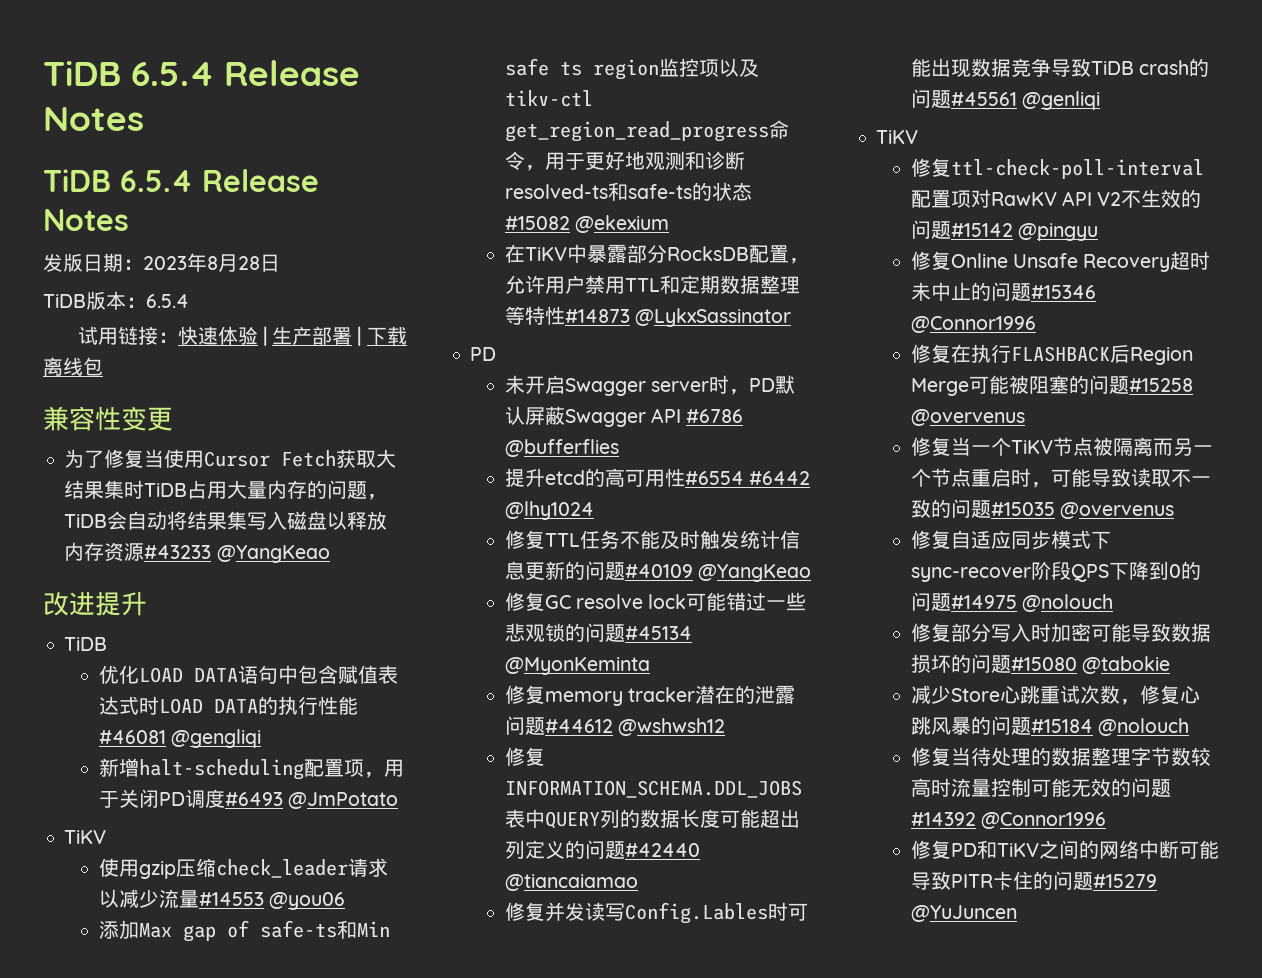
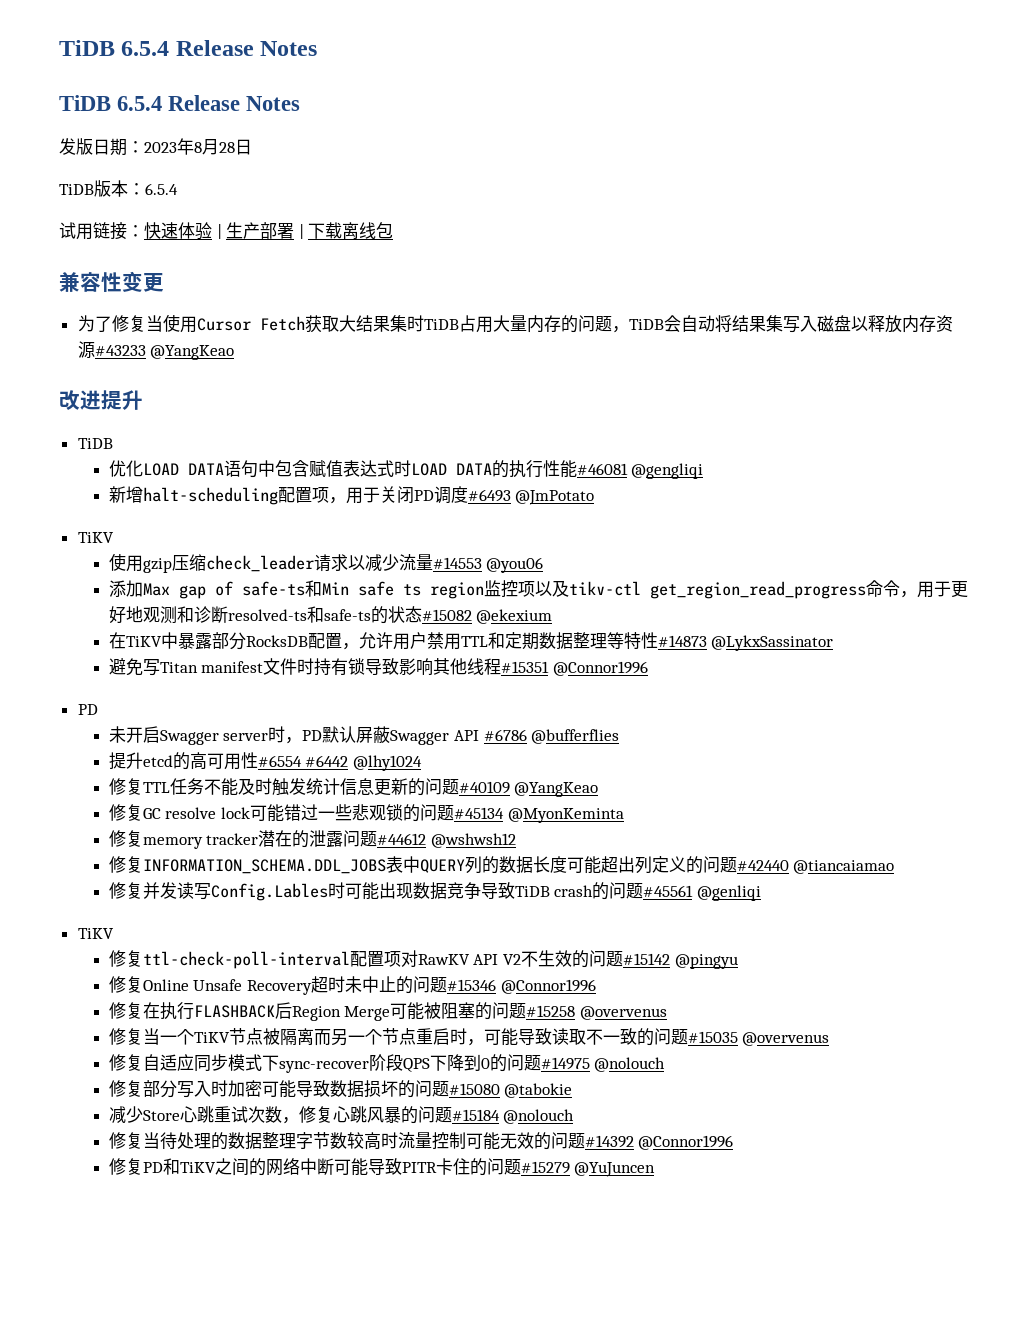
+ 避免写Titan manifest文件时持有锁导致影响其他线程#15351 @Connor1996

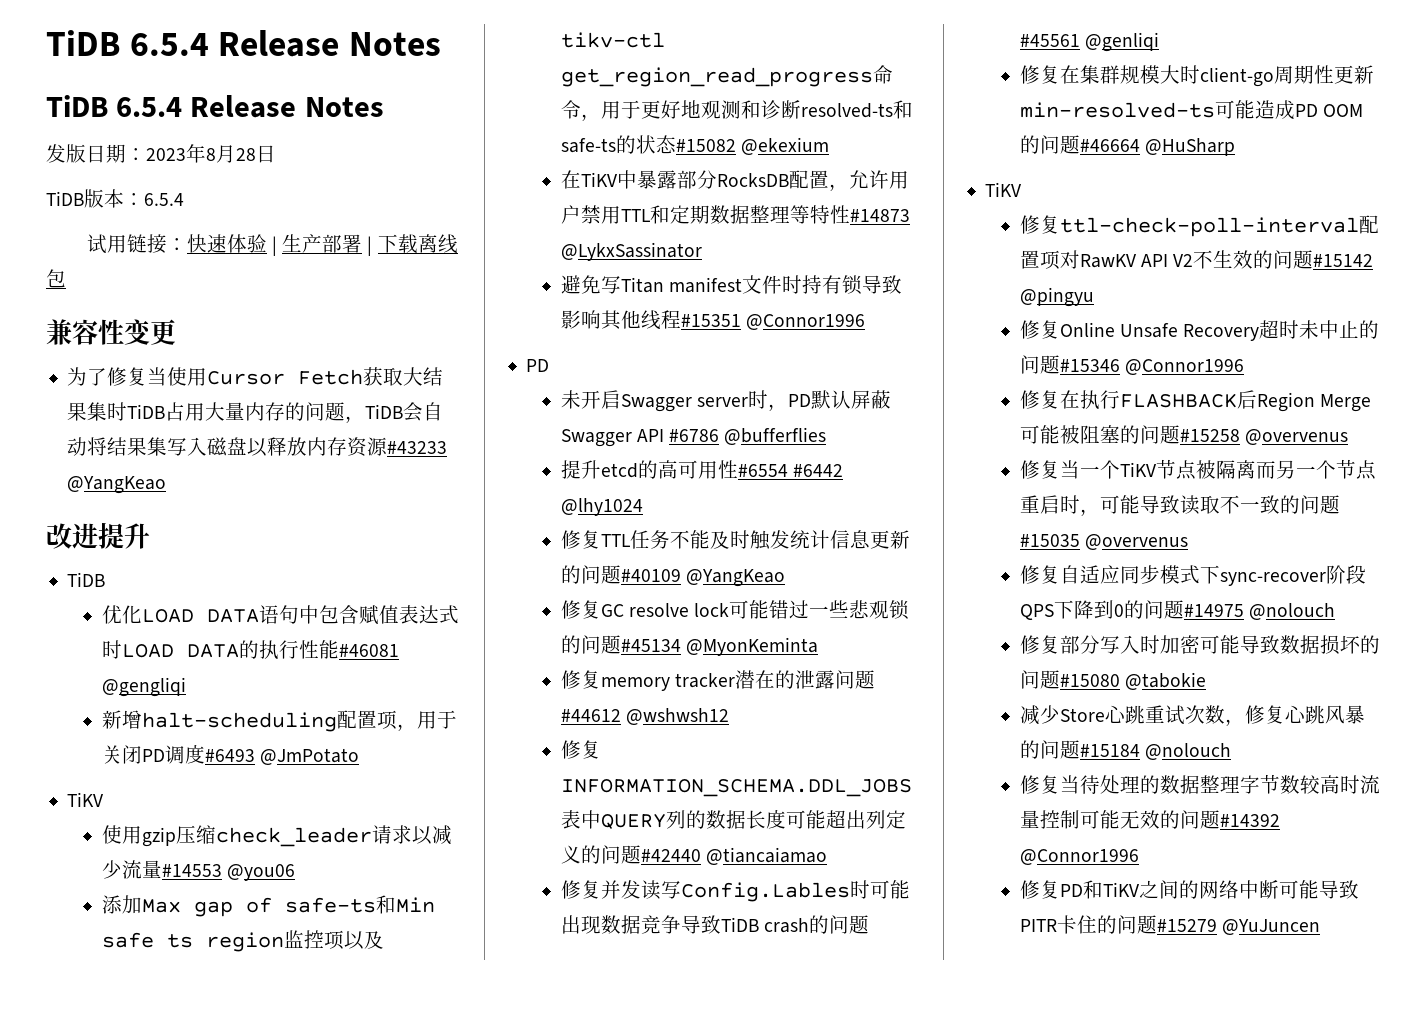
+ 修复在集群规模大时client-go周期性更新min-resolved-ts可能造成PD OOM的问题#46664 @HuSharp

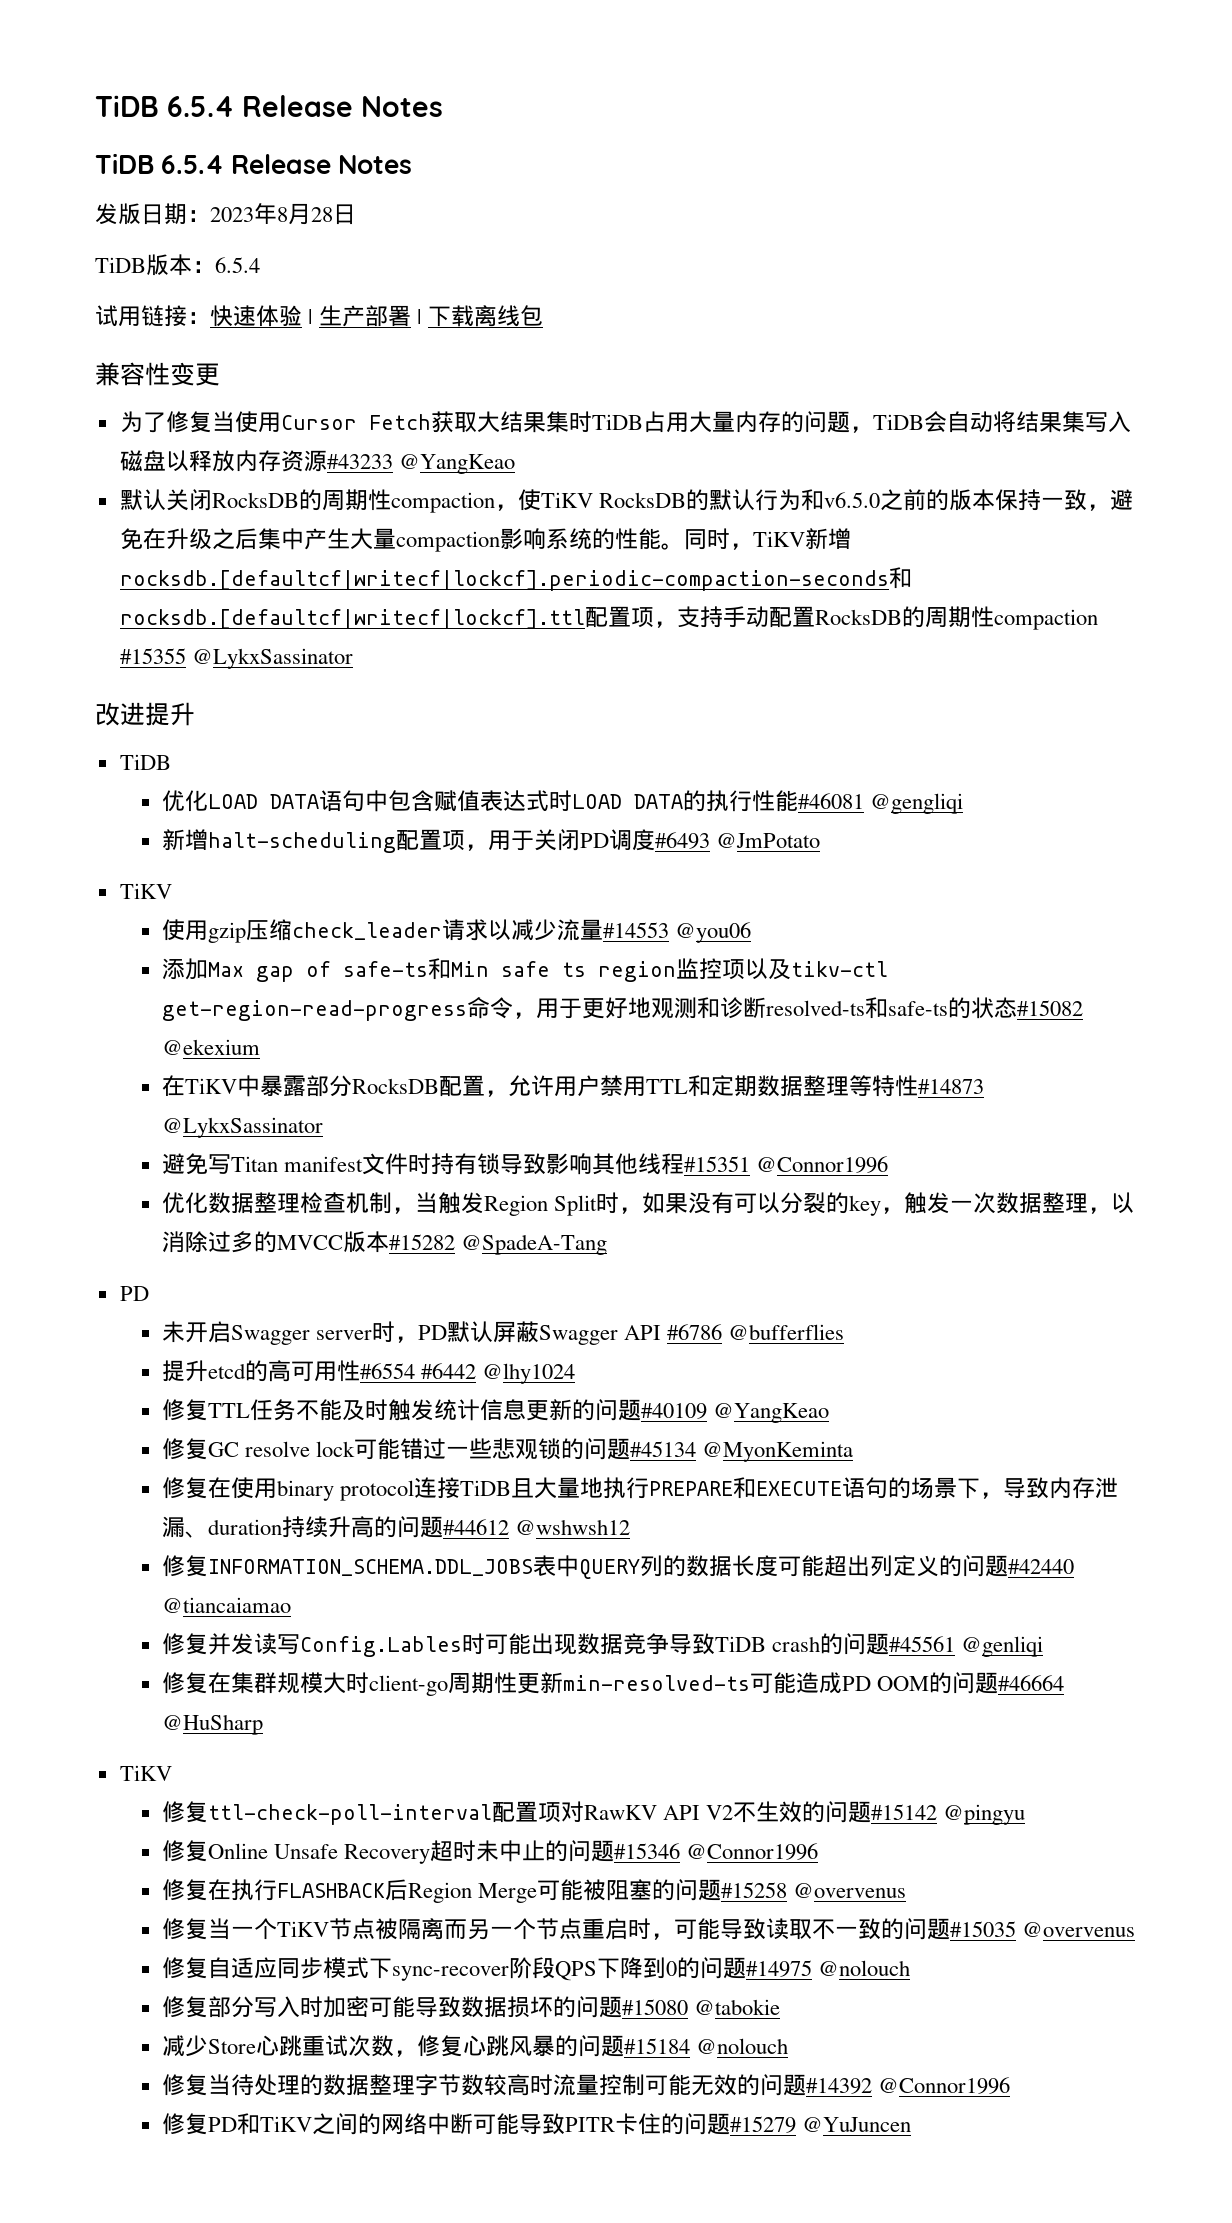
+ 默认关闭RocksDB的周期性compaction，使TiKV RocksDB的默认行为和v6.5.0之前的版本保持一致，避免在升级之后集中产生大量compaction影响系统的性能。同时，TiKV新增rocksdb.[defaultcf|writecf|lockcf].periodic-compaction-seconds和rocksdb.[defaultcf|writecf|lockcf].ttl配置项，支持手动配置RocksDB的周期性compaction #15355 @LykxSassinator
- 添加Max gap of safe-ts和Min safe ts region监控项以及tikv-ctl get_region_read_progress命令，用于更好地观测和诊断resolved-ts和safe-ts的状态#15082 @ekexium
+ 添加Max gap of safe-ts和Min safe ts region监控项以及tikv-ctl get-region-read-progress命令，用于更好地观测和诊断resolved-ts和safe-ts的状态#15082 @ekexium
+ 优化数据整理检查机制，当触发Region Split时，如果没有可以分裂的key，触发一次数据整理，以消除过多的MVCC版本#15282 @SpadeA-Tang
- 修复memory tracker潜在的泄露问题#44612 @wshwsh12
+ 修复在使用binary protocol连接TiDB且大量地执行PREPARE和EXECUTE语句的场景下，导致内存泄漏、duration持续升高的问题#44612 @wshwsh12

